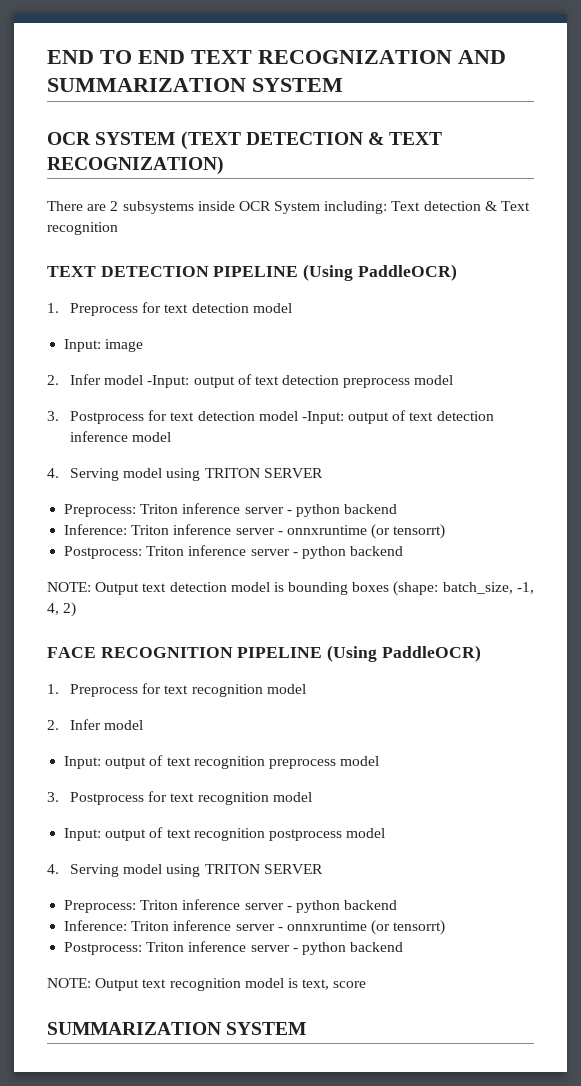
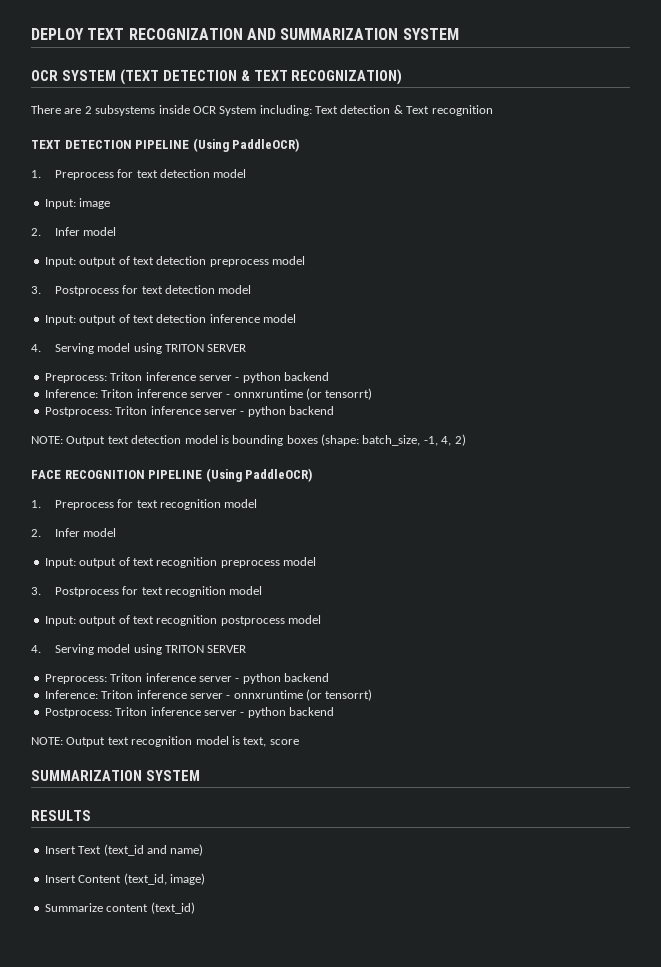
- END TO END TEXT RECOGNIZATION AND SUMMARIZATION SYSTEM
+ DEPLOY TEXT RECOGNIZATION AND SUMMARIZATION SYSTEM
  Input: image
- 2. Infer model -Input: output of text detection preprocess model
+ 2. Infer model
+ Input: output of text detection preprocess model
- 3. Postprocess for text detection model -Input: output of text detection inference model
+ 3. Postprocess for text detection model
+ Input: output of text detection inference model
+ RESULTS
+ Insert Text (text_id and name)
+ Insert Content (text_id, image)
+ Summarize content (text_id)

